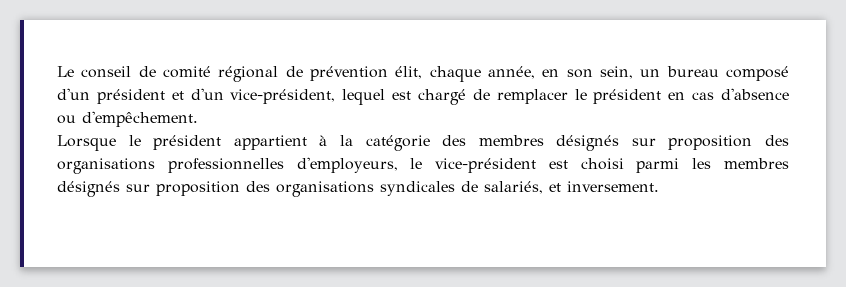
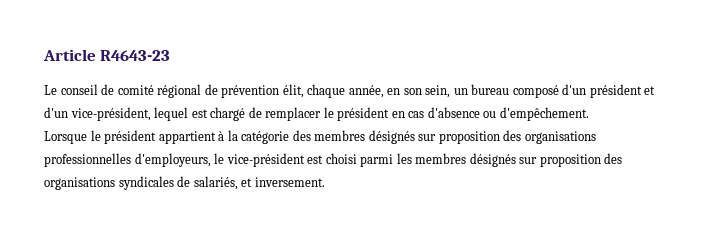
+ Article R4643-23

